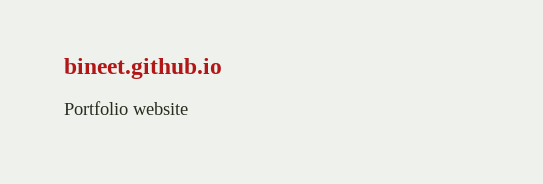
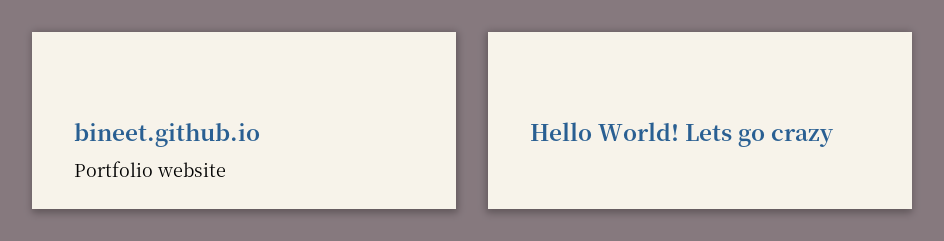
+ Hello World! Lets go crazy

